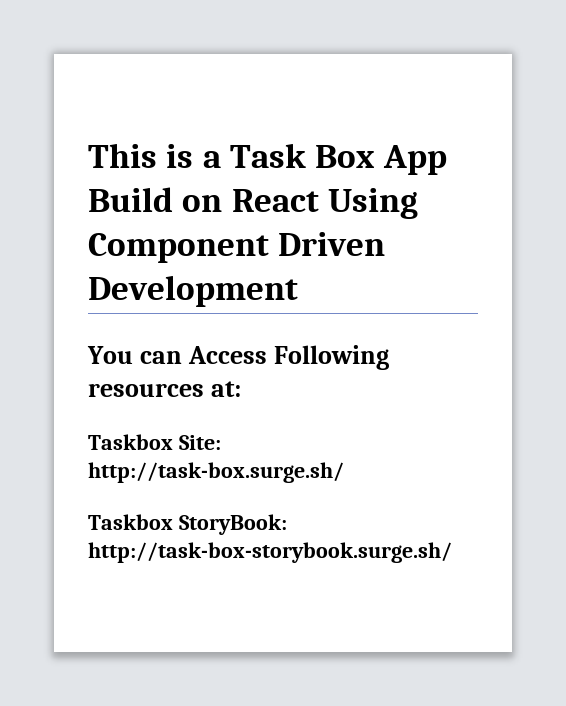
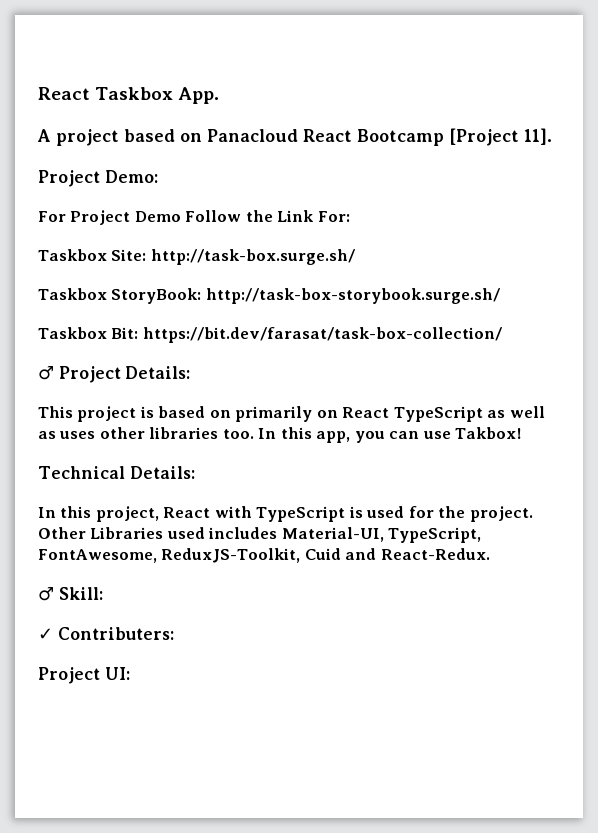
- This is a Task Box App Build on React Using Component Driven Development
- You can Access Following resources at:
+ React Taskbox App.
+ A project based on Panacloud React Bootcamp [Project 11].
+ Project Demo:
+ For Project Demo Follow the Link For:
+ Taskbox Bit: https://bit.dev/farasat/task-box-collection/
+ ♂ Project Details:
+ This project is based on primarily on React TypeScript as well as uses other libraries too. In this app, you can use Takbox!
+ Technical Details:
+ In this project, React with TypeScript is used for the project. Other Libraries used includes Material-UI, TypeScript, FontAwesome, ReduxJS-Toolkit, Cuid and React-Redux.
+ ♂ Skill:
+ ✓ Contributers:
+ Project UI:

